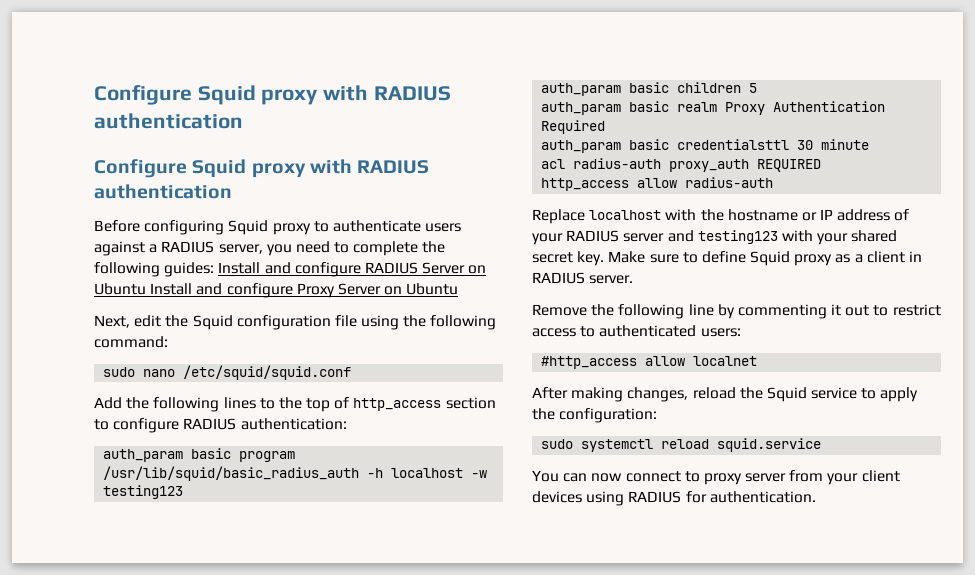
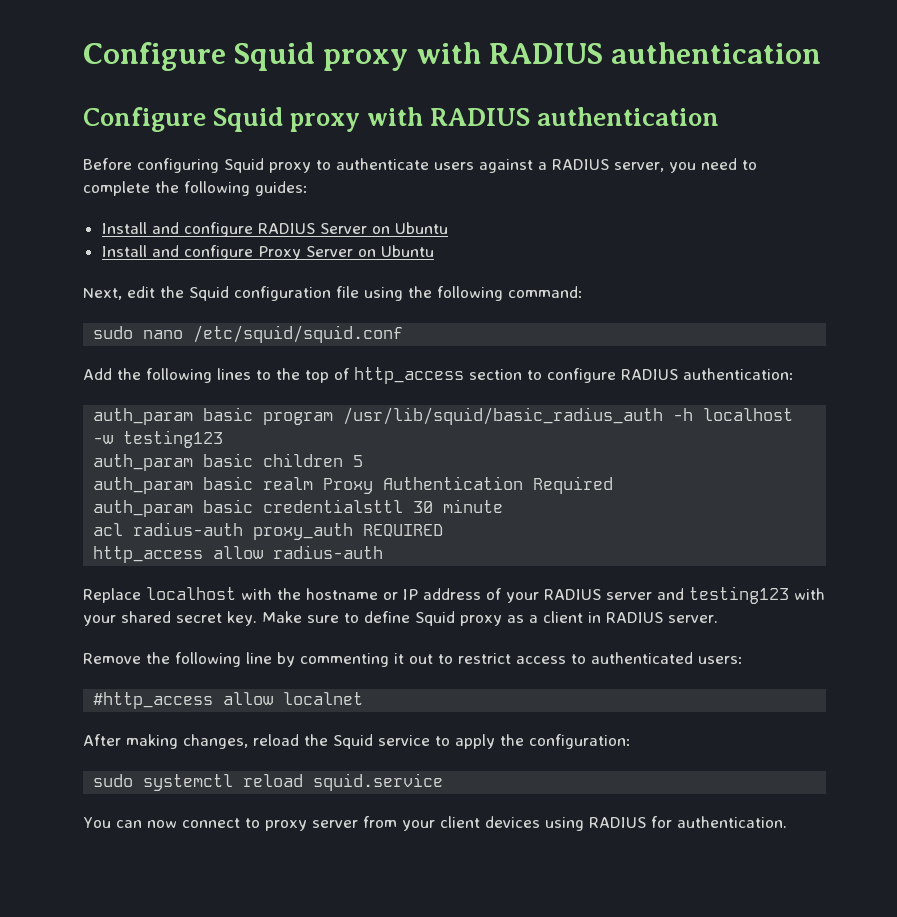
- Before configuring Squid proxy to authenticate users against a RADIUS server, you need to complete the following guides: Install and configure RADIUS Server on Ubuntu Install and configure Proxy Server on Ubuntu
+ Before configuring Squid proxy to authenticate users against a RADIUS server, you need to complete the following guides:
+ Install and configure RADIUS Server on Ubuntu
+ Install and configure Proxy Server on Ubuntu

